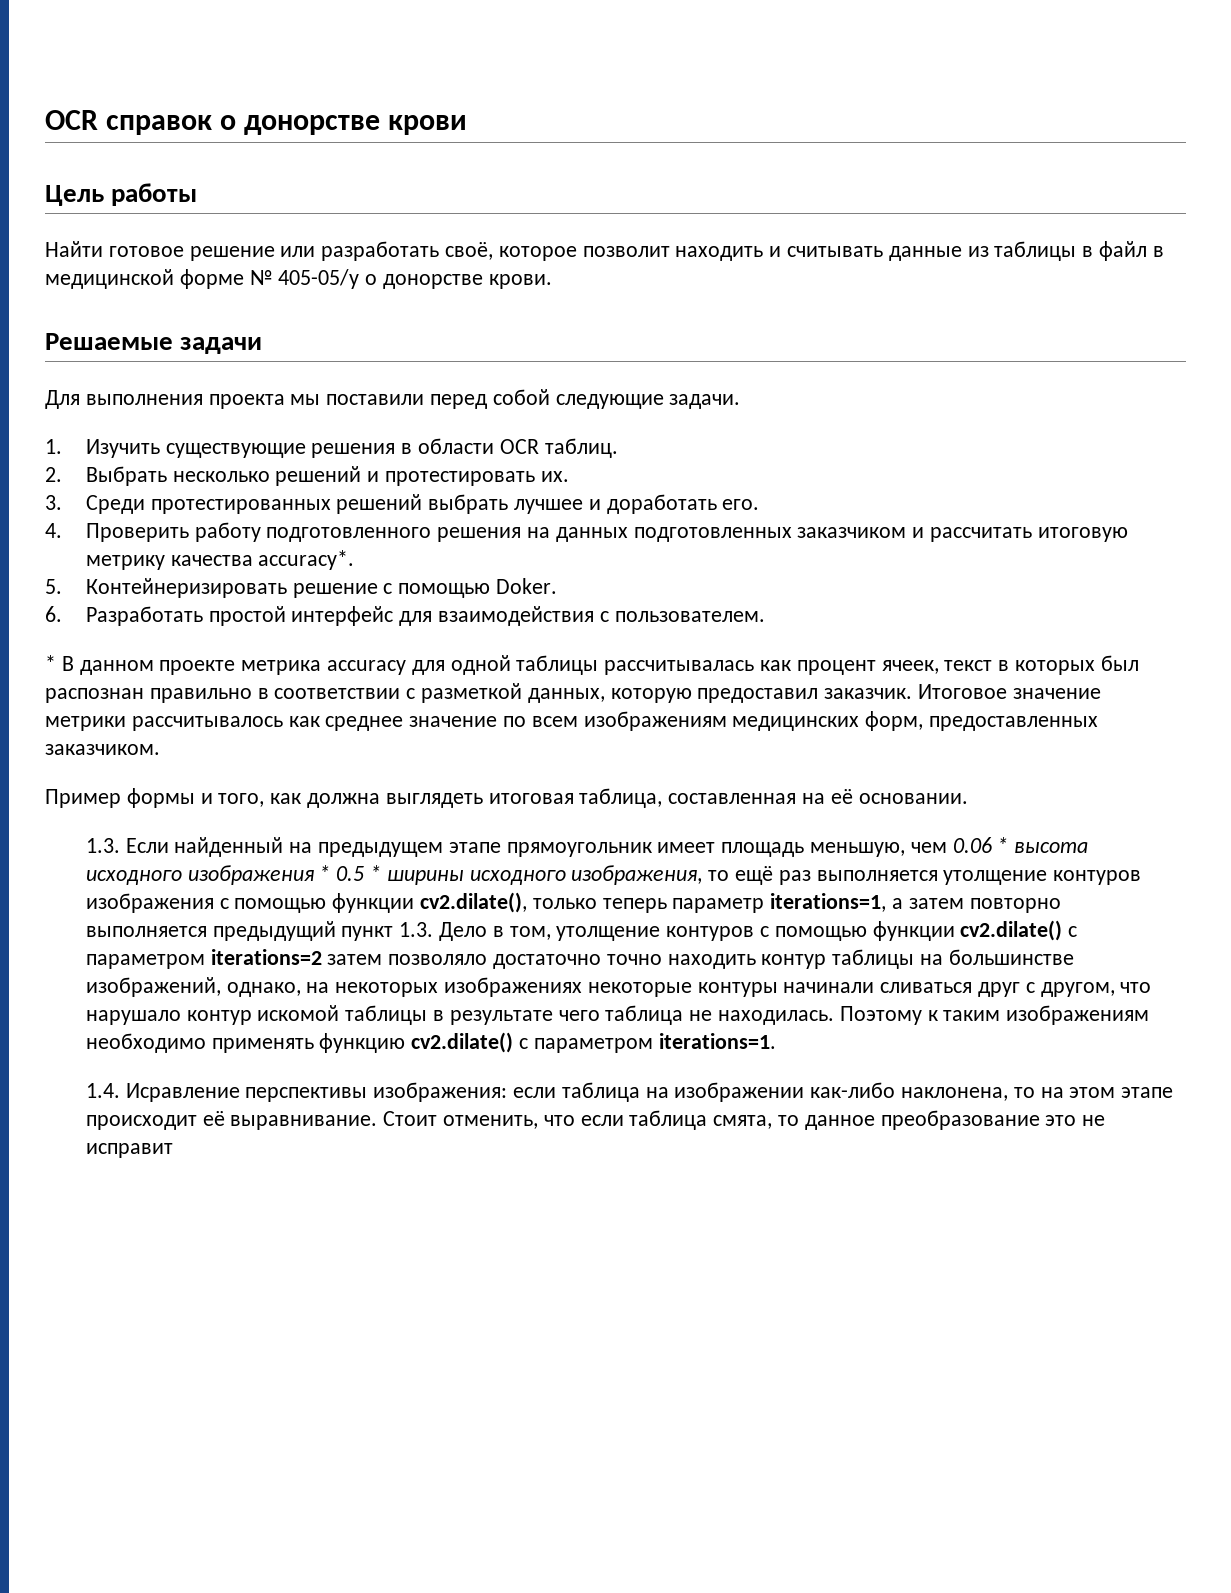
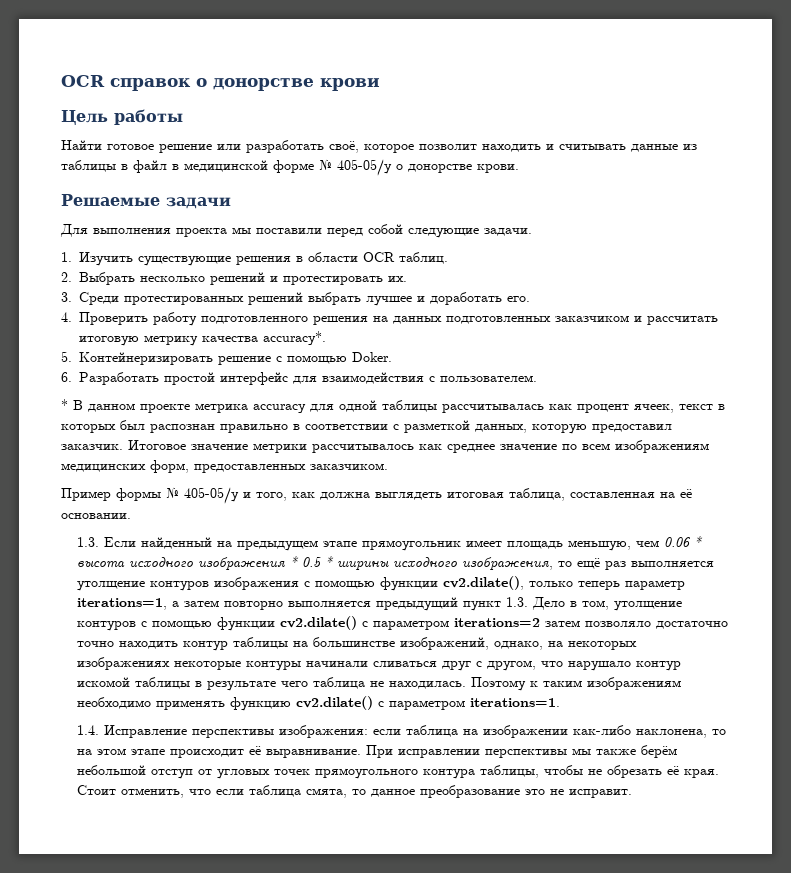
- Пример формы и того, как должна выглядеть итоговая таблица, составленная на её основании.
+ Пример формы № 405-05/у и того, как должна выглядеть итоговая таблица, составленная на её основании.
- 1.4. Иcравление перспективы изображения: если таблица на изображении как-либо наклонена, то на этом этапе происходит её выравнивание.
+ 1.4. Иcправление перспективы изображения: если таблица на изображении как-либо наклонена, то на этом этапе происходит её выравнивание.
+ При исправлении перспективы мы также берём небольшой отступ от угловых точек прямоугольного контура таблицы, чтобы не обрезать её края.
- Стоит отменить, что если таблица смята, то данное преобразование это не исправит
+ Стоит отменить, что если таблица смята, то данное преобразование это не исправит.

